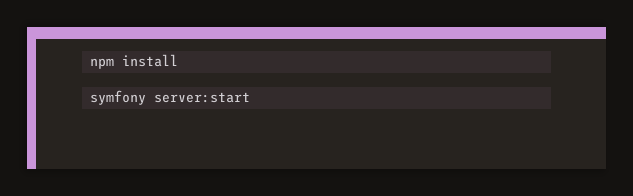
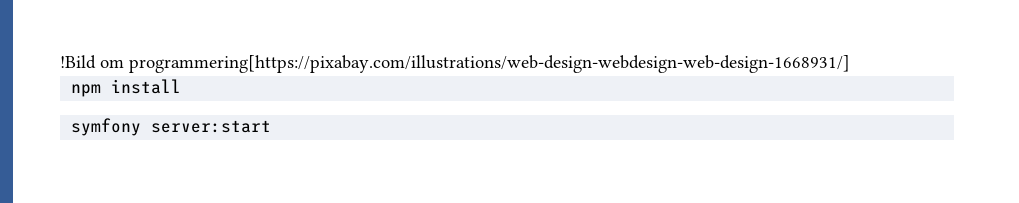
+ !Bild om programmering[https://pixabay.com/illustrations/web-design-webdesign-web-design-1668931/]

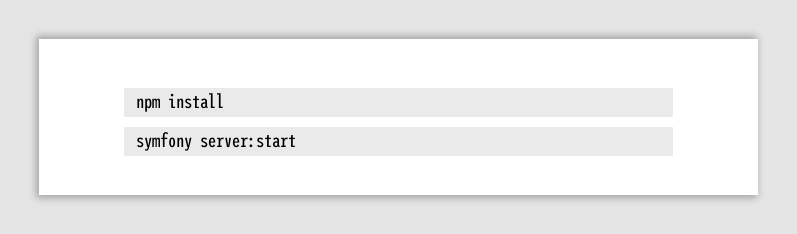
- !Bild om programmering[https://pixabay.com/illustrations/web-design-webdesign-web-design-1668931/]

